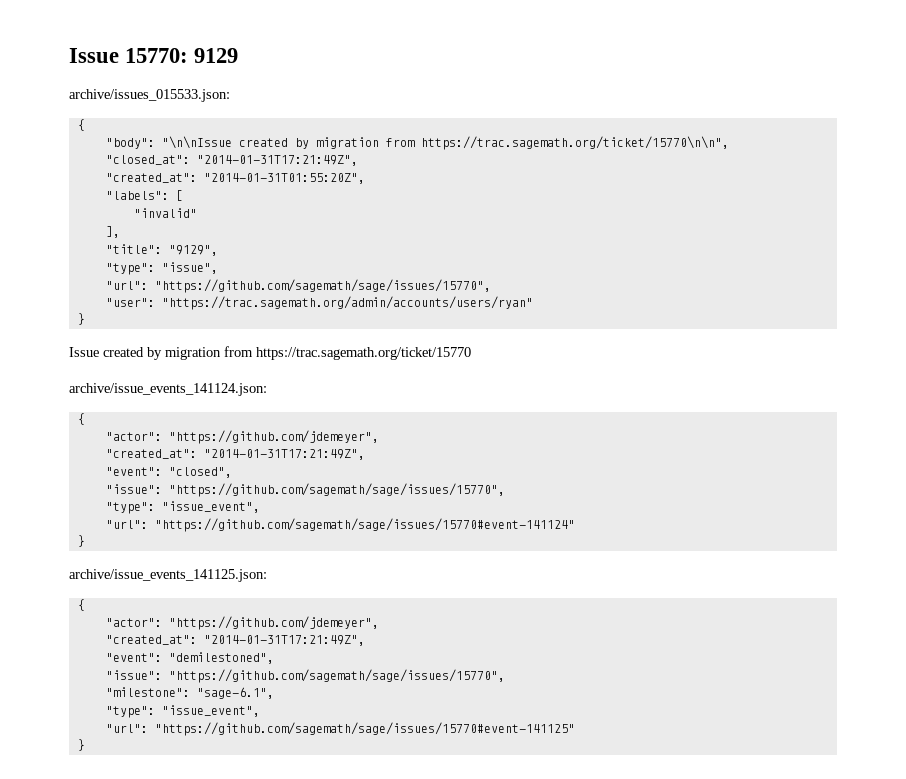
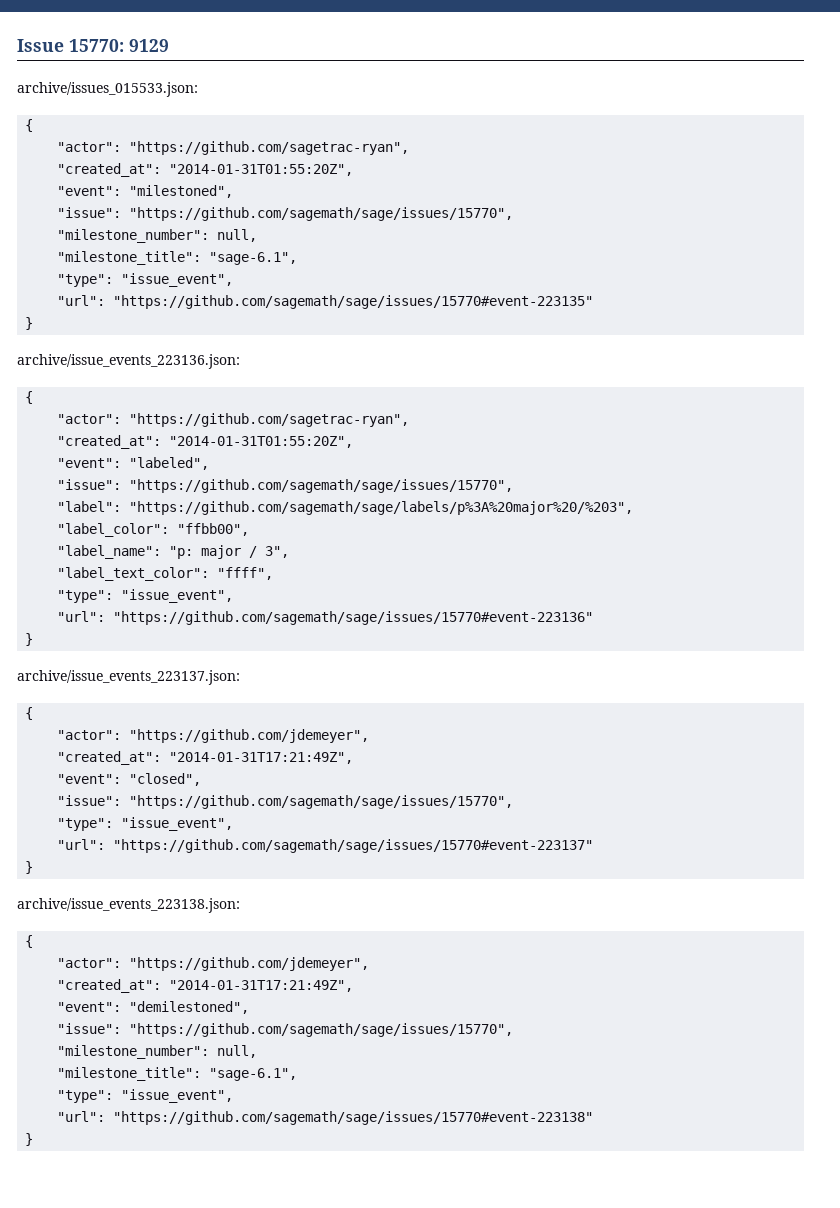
  archive/issues_015533.json:
  {
- "body": "\n\nIssue created by migration from https://trac.sagemath.org/ticket/15770\n\n",
- "closed_at": "2014-01-31T17:21:49Z",
+ "actor": "https://github.com/sagetrac-ryan",
  "created_at": "2014-01-31T01:55:20Z",
- "labels": [
- "invalid"
- ],
- "title": "9129",
- "type": "issue",
- "url": "https://github.com/sagemath/sage/issues/15770",
- "user": "https://trac.sagemath.org/admin/accounts/users/ryan"
+ "event": "milestoned",
+ "issue": "https://github.com/sagemath/sage/issues/15770",
+ "milestone_number": null,
+ "milestone_title": "sage-6.1",
+ "type": "issue_event",
+ "url": "https://github.com/sagemath/sage/issues/15770#event-223135"
  }
- Issue created by migration from https://trac.sagemath.org/ticket/15770
- archive/issue_events_141124.json:
+ archive/issue_events_223136.json:
+ {
+ "actor": "https://github.com/sagetrac-ryan",
+ "created_at": "2014-01-31T01:55:20Z",
+ "event": "labeled",
+ "issue": "https://github.com/sagemath/sage/issues/15770",
+ "label": "https://github.com/sagemath/sage/labels/p%3A%20major%20/%203",
+ "label_color": "ffbb00",
+ "label_name": "p: major / 3",
+ "label_text_color": "ffff",
+ "type": "issue_event",
+ "url": "https://github.com/sagemath/sage/issues/15770#event-223136"
+ }
+ archive/issue_events_223137.json:
- "url": "https://github.com/sagemath/sage/issues/15770#event-141124"
+ "url": "https://github.com/sagemath/sage/issues/15770#event-223137"
  }
- archive/issue_events_141125.json:
+ archive/issue_events_223138.json:
  "event": "demilestoned",
  "issue": "https://github.com/sagemath/sage/issues/15770",
- "milestone": "sage-6.1",
+ "milestone_number": null,
+ "milestone_title": "sage-6.1",
  "type": "issue_event",
- "url": "https://github.com/sagemath/sage/issues/15770#event-141125"
+ "url": "https://github.com/sagemath/sage/issues/15770#event-223138"

